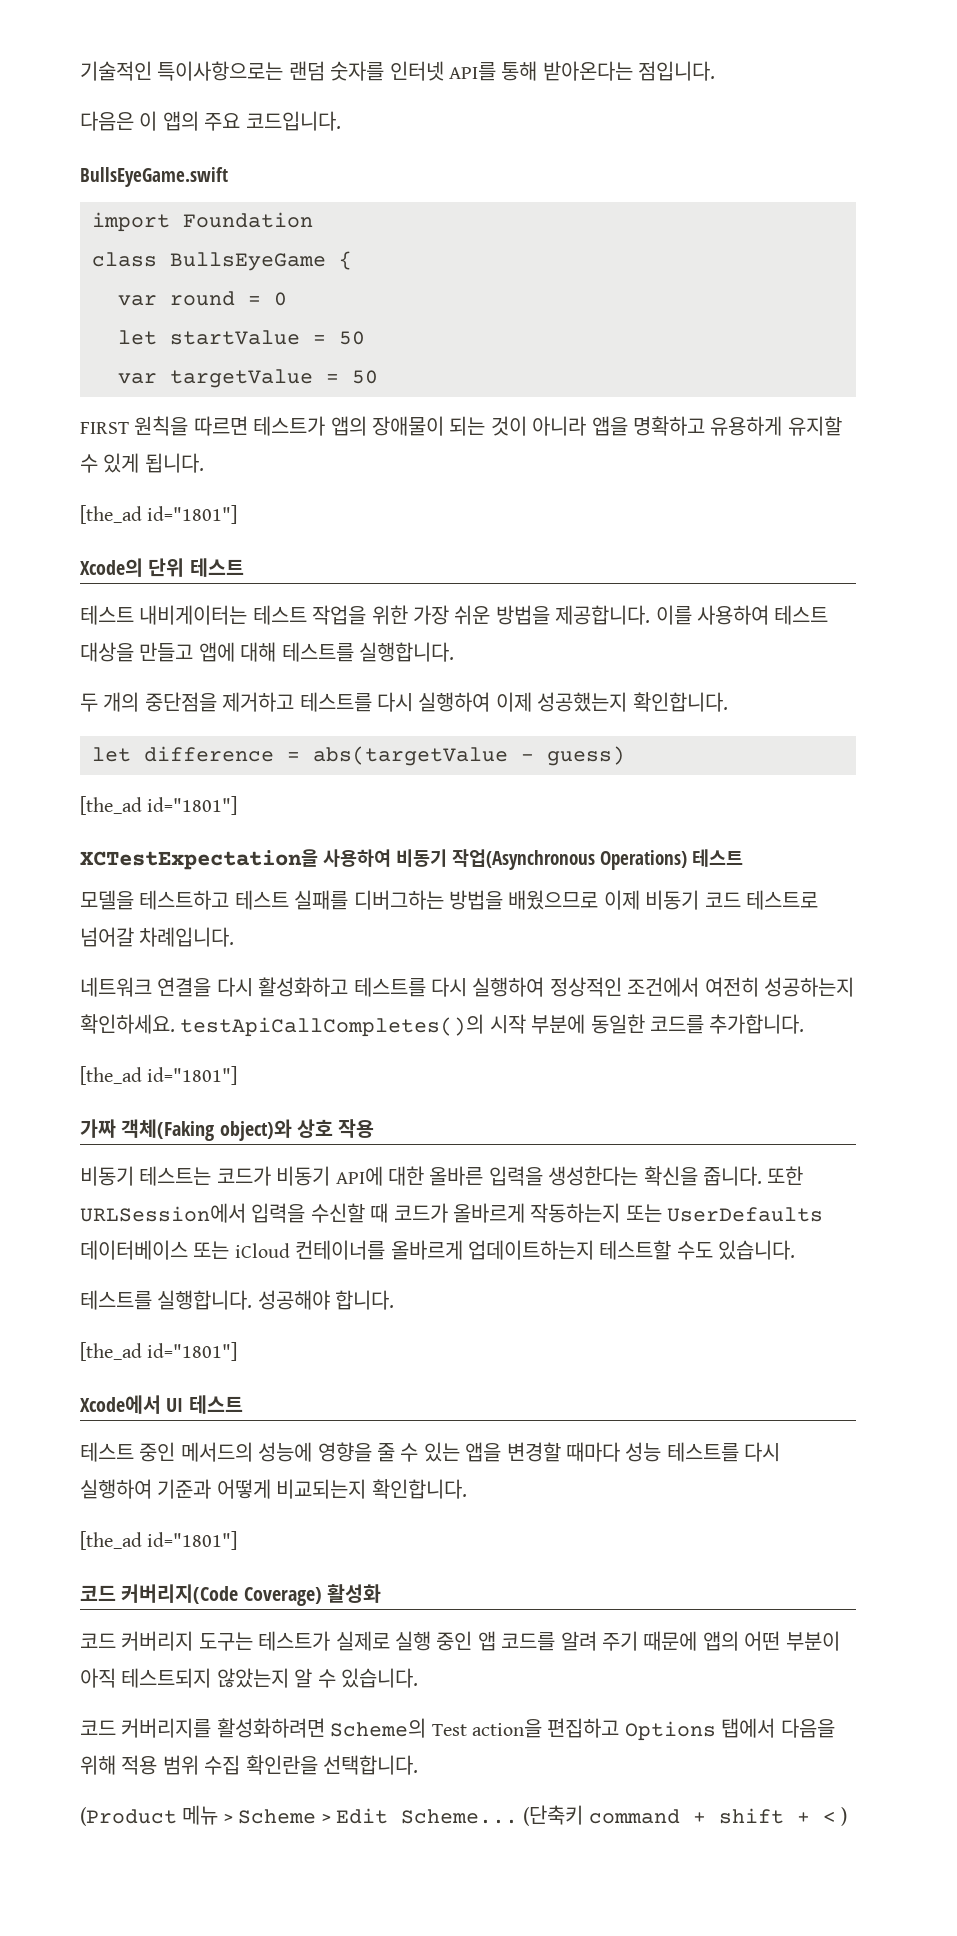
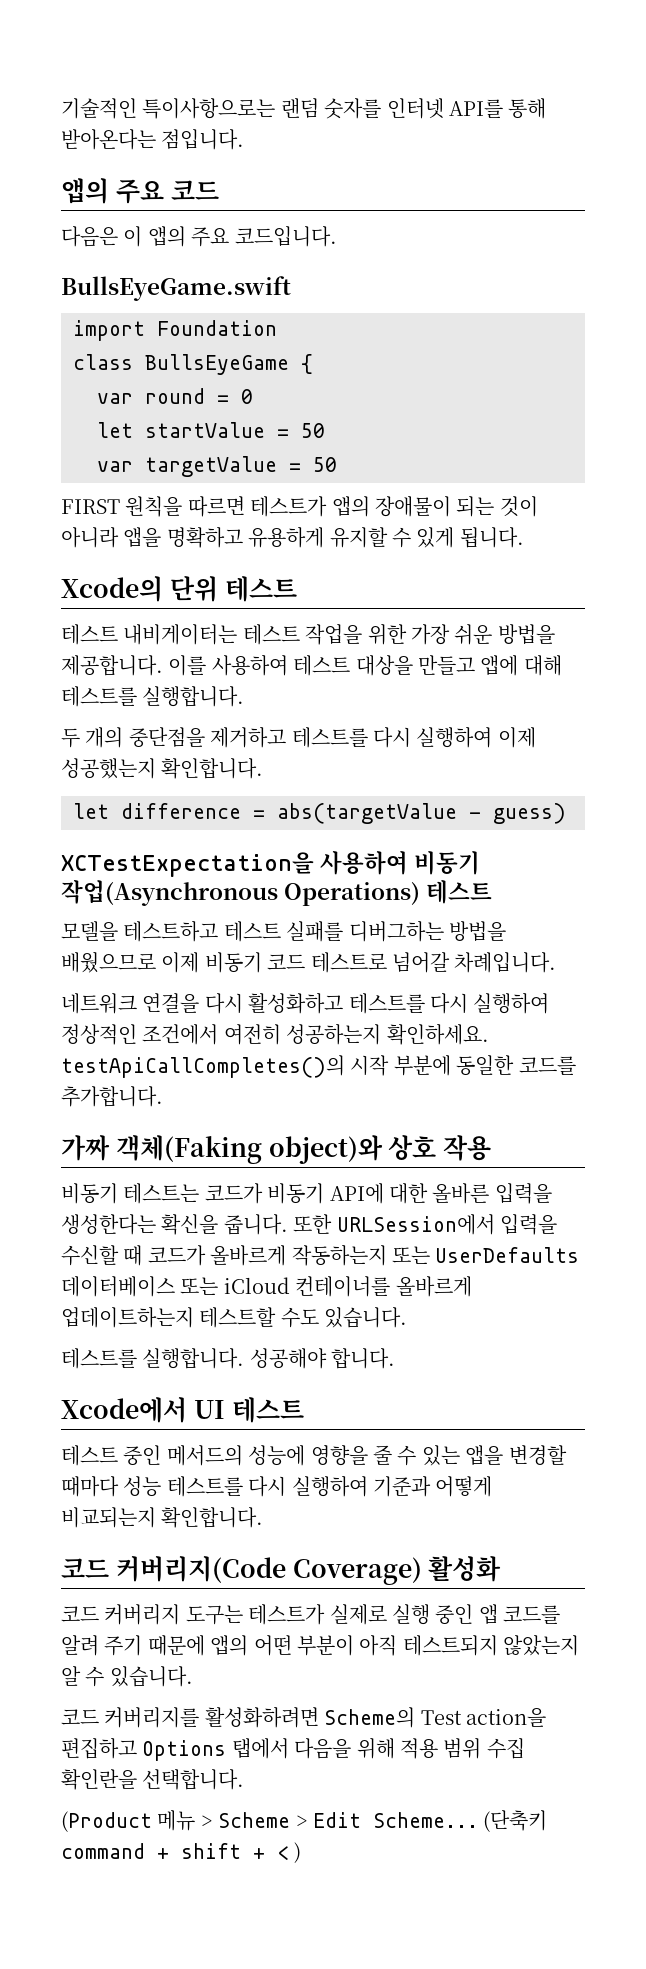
+ 앱의 주요 코드
  FIRST 원칙을 따르면 테스트가 앱의 장애물이 되는 것이 아니라 앱을 명확하고 유용하게 유지할 수 있게 됩니다.
- [the_ad id="1801"]
  let difference = abs(targetValue - guess)
- [the_ad id="1801"]
  네트워크 연결을 다시 활성화하고 테스트를 다시 실행하여 정상적인 조건에서 여전히 성공하는지 확인하세요. testApiCallCompletes()의 시작 부분에 동일한 코드를 추가합니다.
- [the_ad id="1801"]
  성공해야 합니다.
- [the_ad id="1801"]
  테스트 중인 메서드의 성능에 영향을 줄 수 있는 앱을 변경할 때마다 성능 테스트를 다시 실행하여 기준과 어떻게 비교되는지 확인합니다.
- [the_ad id="1801"]

